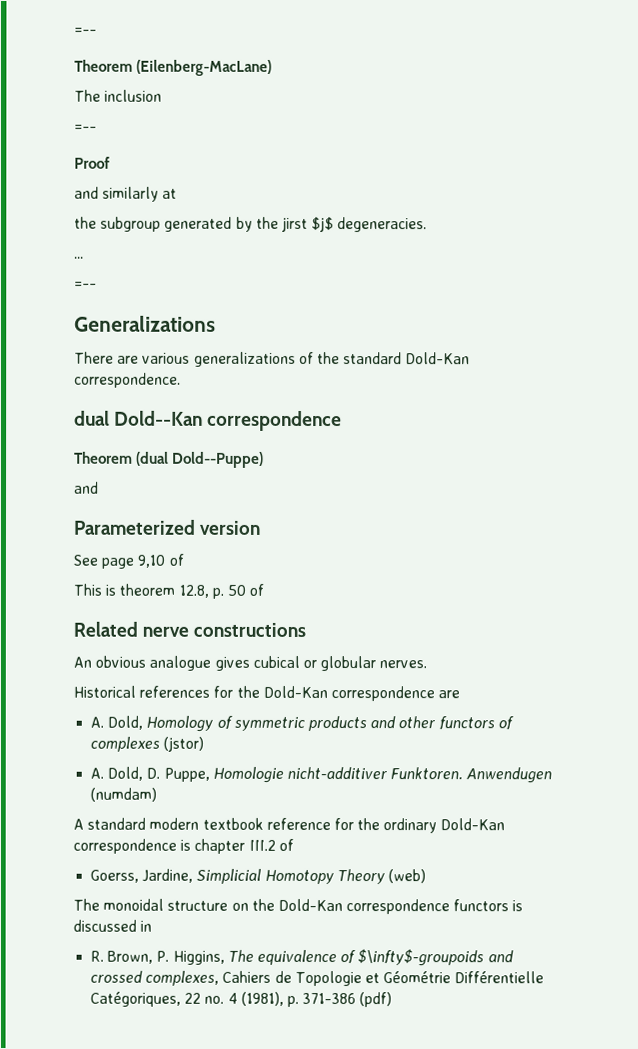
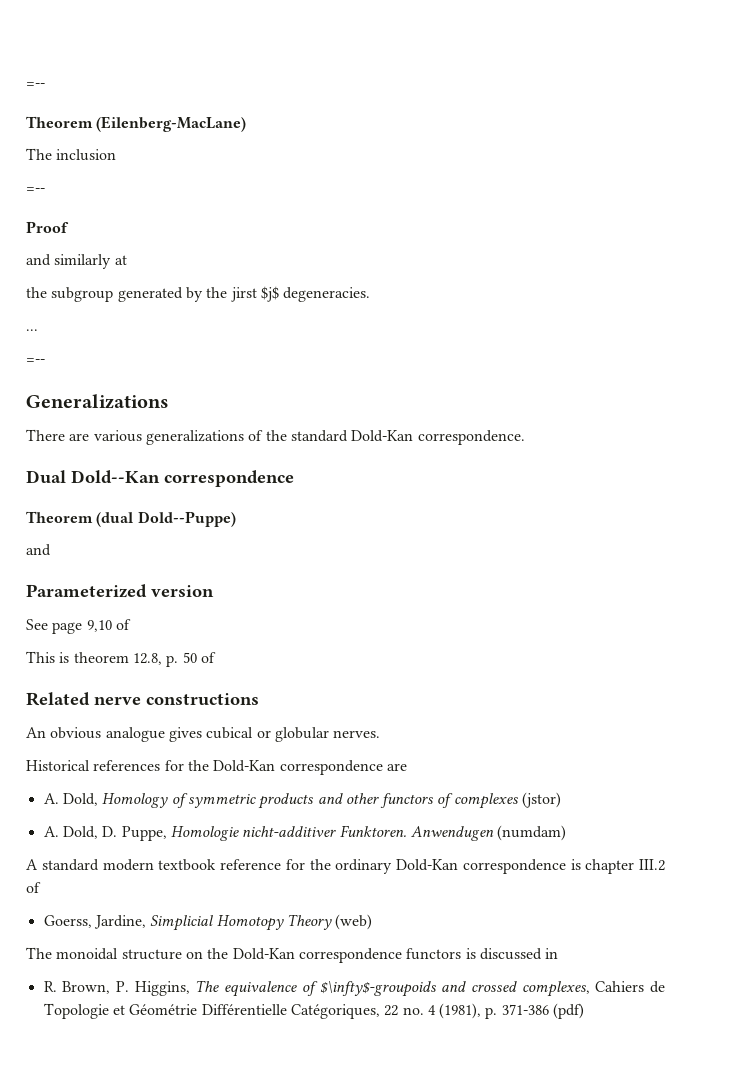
- dual Dold--Kan correspondence
+ Dual Dold--Kan correspondence

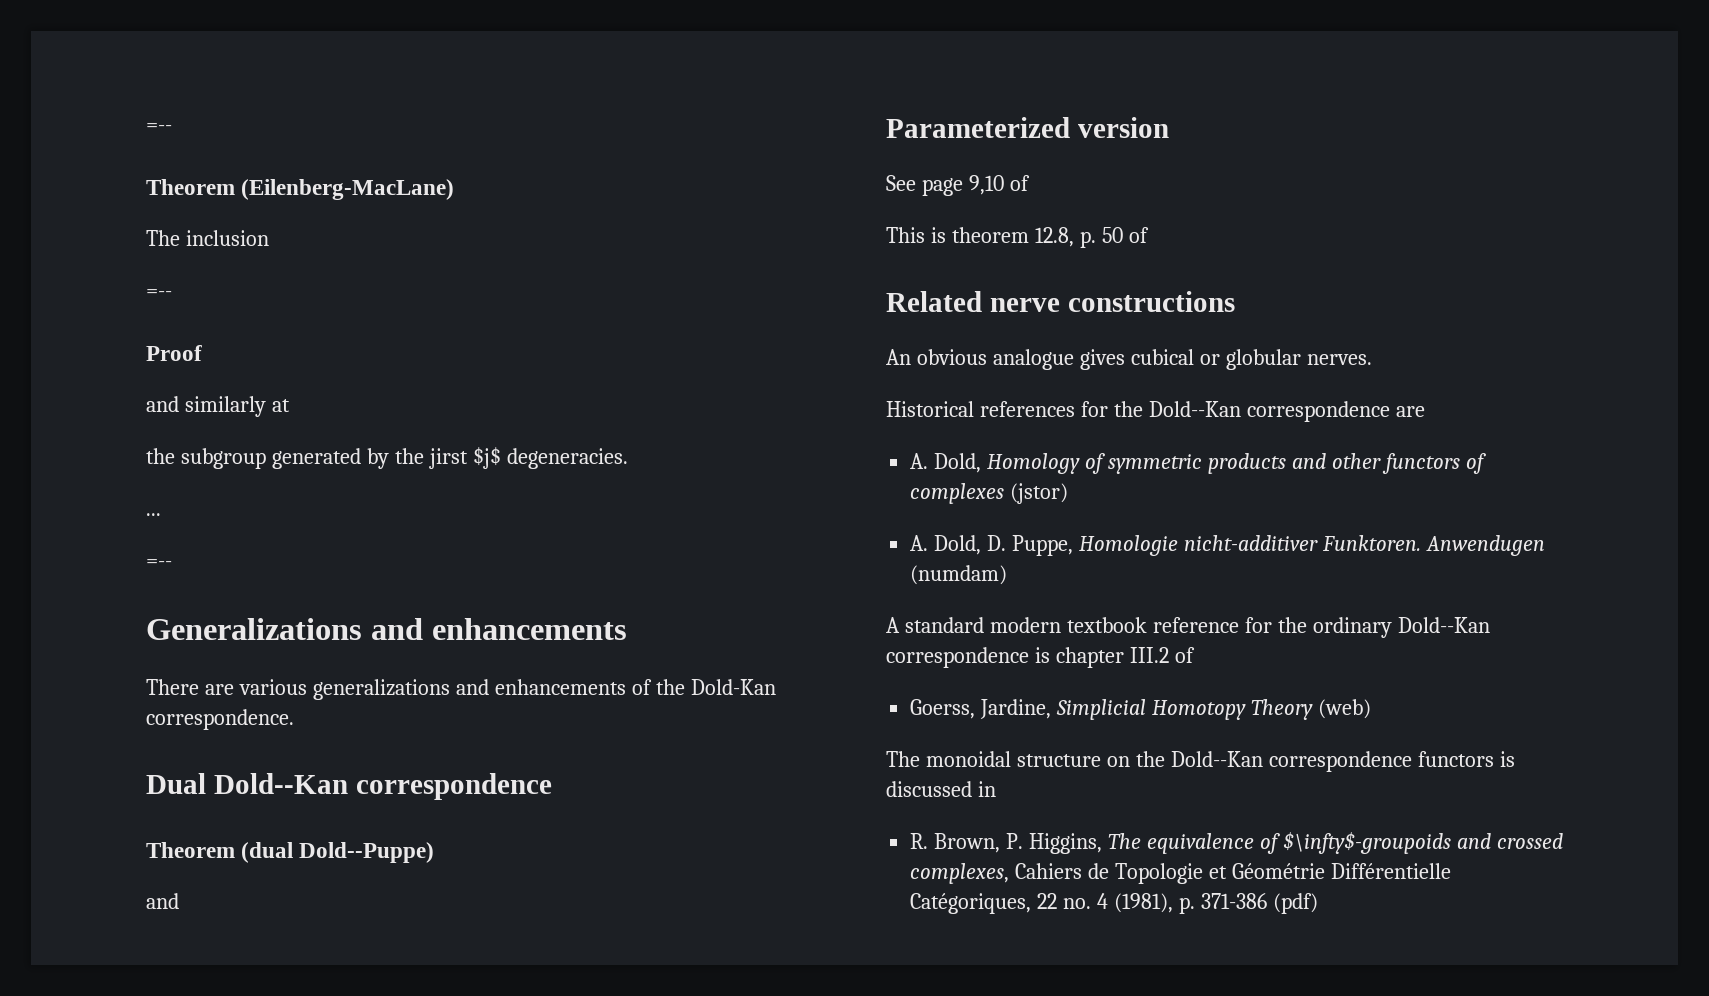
- Generalizations
+ Generalizations and enhancements
- There are various generalizations of the standard Dold-Kan correspondence.
+ There are various generalizations and enhancements of the Dold-Kan correspondence.
- Historical references for the Dold-Kan correspondence are
+ Historical references for the Dold--Kan correspondence are
- A standard modern textbook reference for the ordinary Dold-Kan correspondence is chapter III.2 of
+ A standard modern textbook reference for the ordinary Dold--Kan correspondence is chapter III.2 of
- The monoidal structure on the Dold-Kan correspondence functors is discussed in
+ The monoidal structure on the Dold--Kan correspondence functors is discussed in

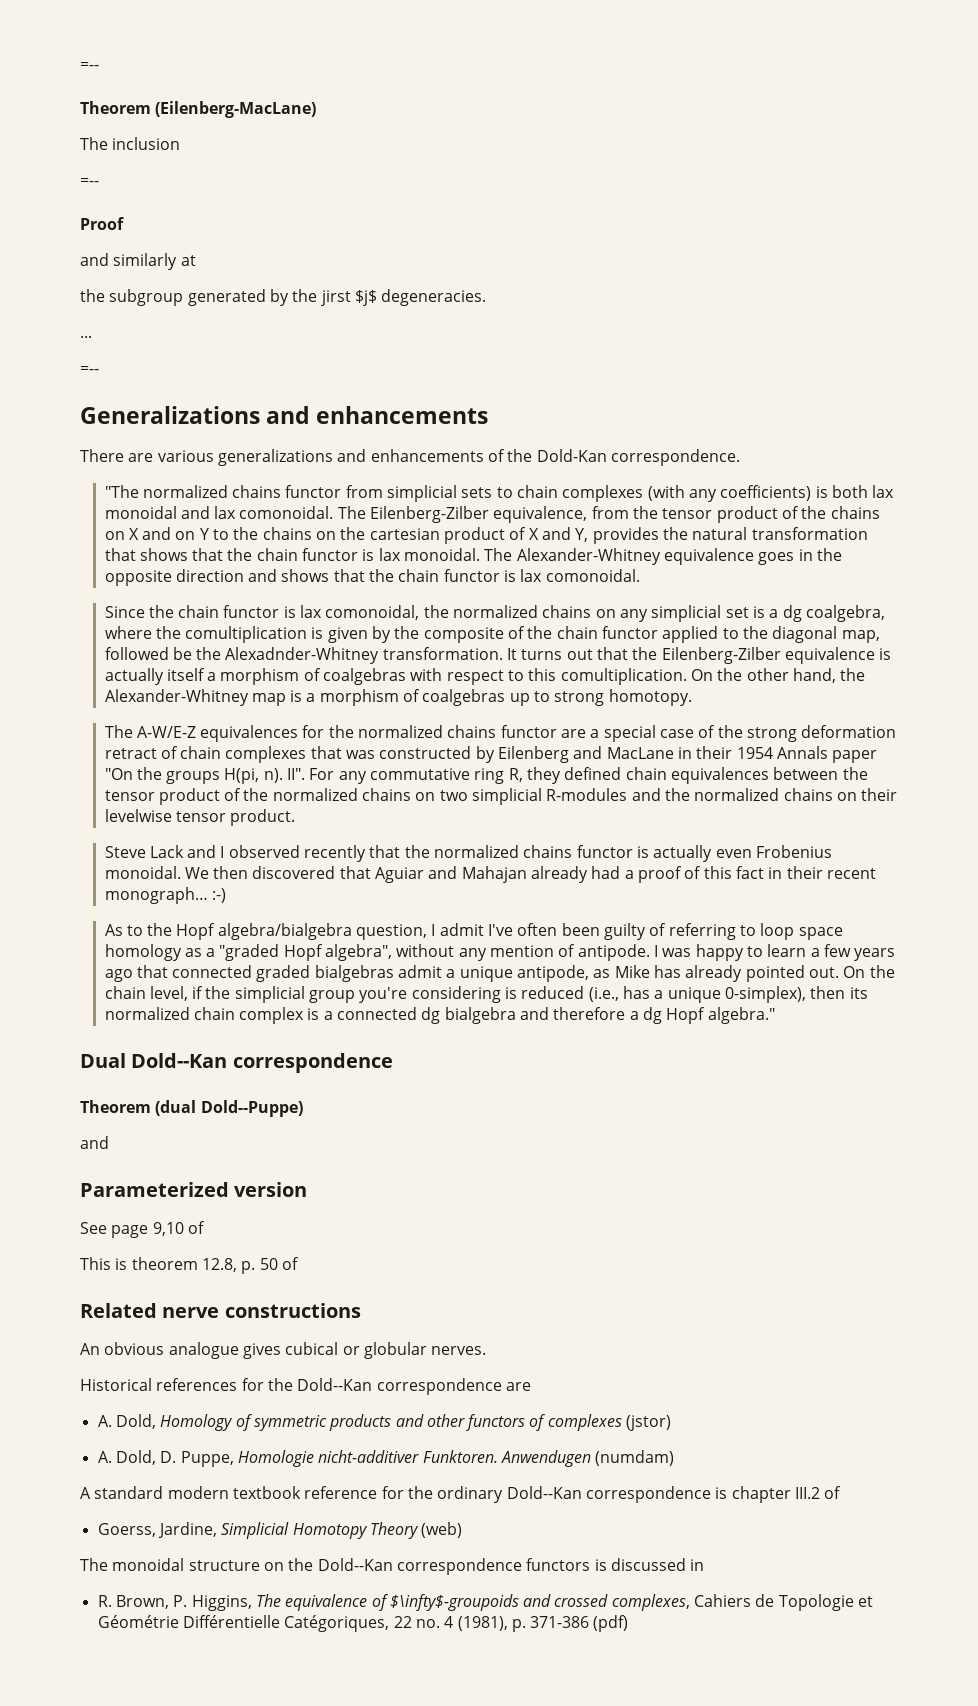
+ "The normalized chains functor from simplicial sets to chain complexes (with any coefficients) is both lax monoidal and lax comonoidal. The Eilenberg-Zilber equivalence, from the tensor product of the chains on X and on Y to the chains on the cartesian product of X and Y, provides the natural transformation that shows that the chain functor is lax monoidal. The Alexander-Whitney equivalence goes in the opposite direction and shows that the chain functor is lax comonoidal.
+ Since the chain functor is lax comonoidal, the normalized chains on any simplicial set is a dg coalgebra, where the comultiplication is given by the composite of the chain functor applied to the diagonal map, followed be the Alexadnder-Whitney transformation. It turns out that the Eilenberg-Zilber equivalence is actually itself a morphism of coalgebras with respect to this comultiplication. On the other hand, the Alexander-Whitney map is a morphism of coalgebras up to strong homotopy.
+ The A-W/E-Z equivalences for the normalized chains functor are a special case of the strong deformation retract of chain complexes that was constructed by Eilenberg and MacLane in their 1954 Annals paper "On the groups H(pi, n). II". For any commutative ring R, they defined chain equivalences between the tensor product of the normalized chains on two simplicial R-modules and the normalized chains on their levelwise tensor product.
+ Steve Lack and I observed recently that the normalized chains functor is actually even Frobenius monoidal. We then discovered that Aguiar and Mahajan already had a proof of this fact in their recent monograph… :-)
+ As to the Hopf algebra/bialgebra question, I admit I've often been guilty of referring to loop space homology as a "graded Hopf algebra", without any mention of antipode. I was happy to learn a few years ago that connected graded bialgebras admit a unique antipode, as Mike has already pointed out. On the chain level, if the simplicial group you're considering is reduced (i.e., has a unique 0-simplex), then its normalized chain complex is a connected dg bialgebra and therefore a dg Hopf algebra."

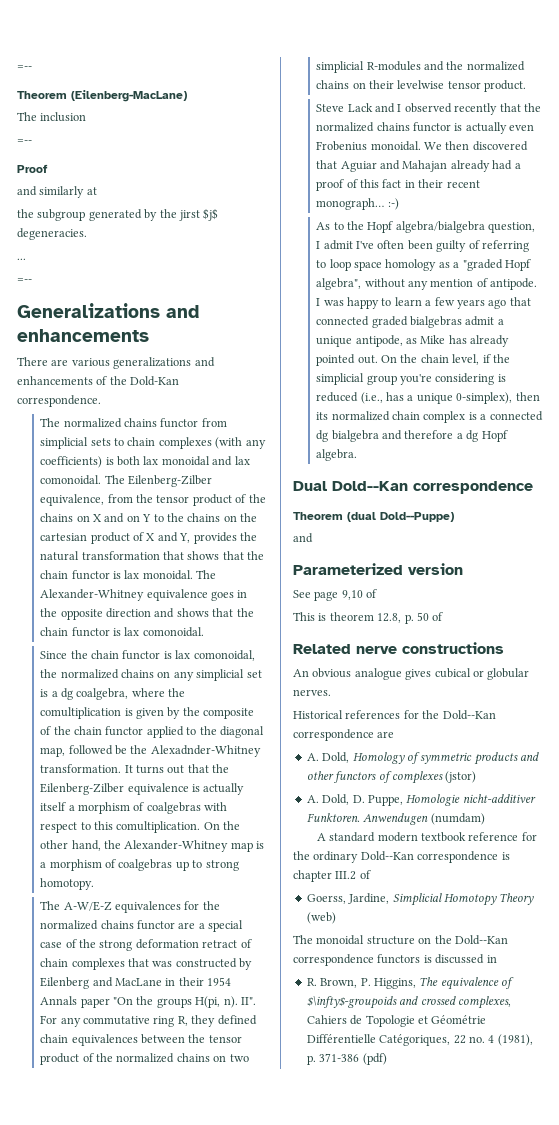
- "The normalized chains functor from simplicial sets to chain complexes (with any coefficients) is both lax monoidal and lax comonoidal.
+ The normalized chains functor from simplicial sets to chain complexes (with any coefficients) is both lax monoidal and lax comonoidal.
- On the chain level, if the simplicial group you're considering is reduced (i.e., has a unique 0-simplex), then its normalized chain complex is a connected dg bialgebra and therefore a dg Hopf algebra."
+ On the chain level, if the simplicial group you're considering is reduced (i.e., has a unique 0-simplex), then its normalized chain complex is a connected dg bialgebra and therefore a dg Hopf algebra.

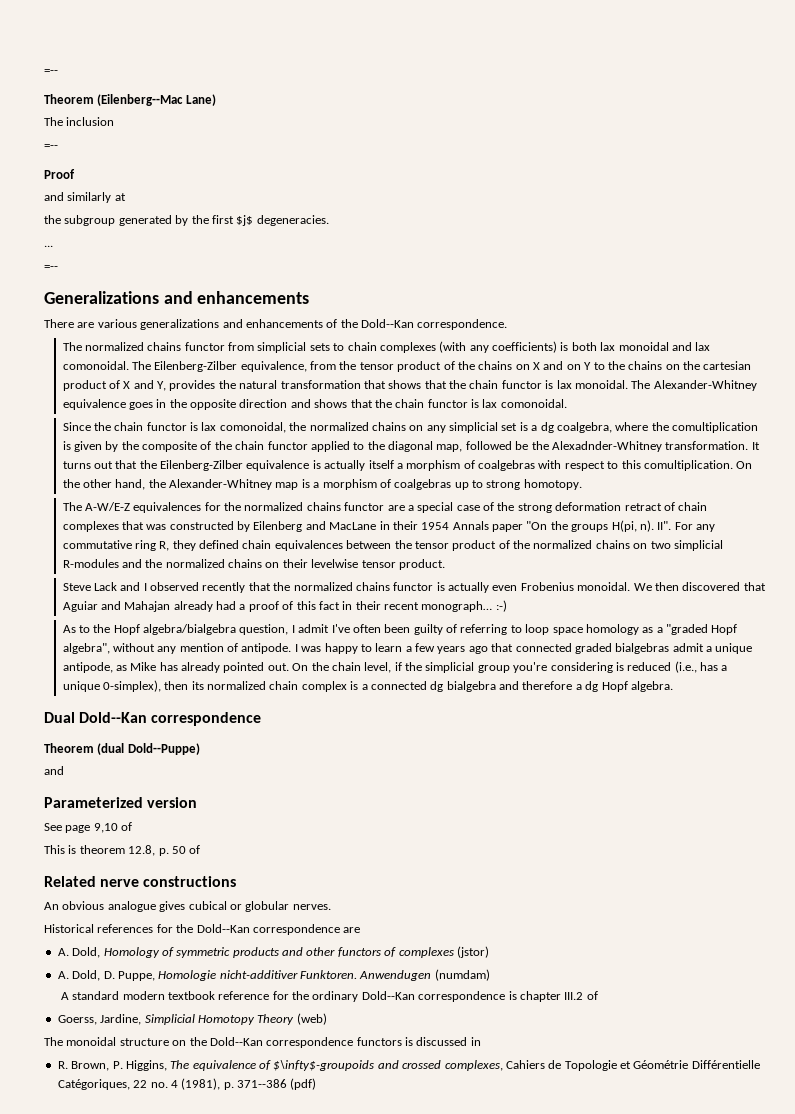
- Theorem (Eilenberg-MacLane)
+ Theorem (Eilenberg--Mac Lane)
- the subgroup generated by the jirst $j$ degeneracies.
+ the subgroup generated by the first $j$ degeneracies.
- There are various generalizations and enhancements of the Dold-Kan correspondence.
+ There are various generalizations and enhancements of the Dold--Kan correspondence.
- R. Brown, P. Higgins, The equivalence of $\infty$-groupoids and crossed complexes, Cahiers de Topologie et Géométrie Différentielle Catégoriques, 22 no. 4 (1981), p. 371-386 (pdf)
+ R. Brown, P. Higgins, The equivalence of $\infty$-groupoids and crossed complexes, Cahiers de Topologie et Géométrie Différentielle Catégoriques, 22 no. 4 (1981), p. 371--386 (pdf)

